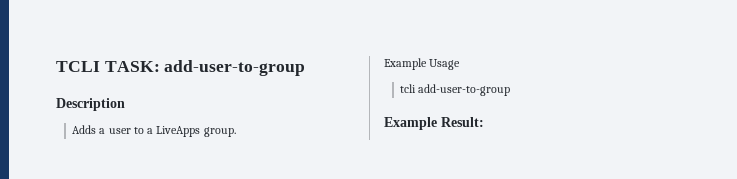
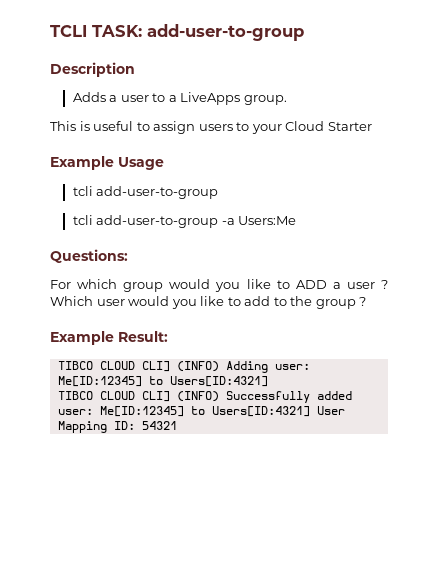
+ This is useful to assign users to your Cloud Starter
  Example Usage
  tcli add-user-to-group
+ tcli add-user-to-group -a Users:Me
+ Questions:
+ For which group would you like to ADD a user ? Which user would you like to add to the group ?
  Example Result:
+ TIBCO CLOUD CLI] (INFO) Adding user: Me[ID:12345] to Users[ID:4321]
+ TIBCO CLOUD CLI] (INFO) Successfully added user: Me[ID:12345] to Users[ID:4321] User Mapping ID: 54321

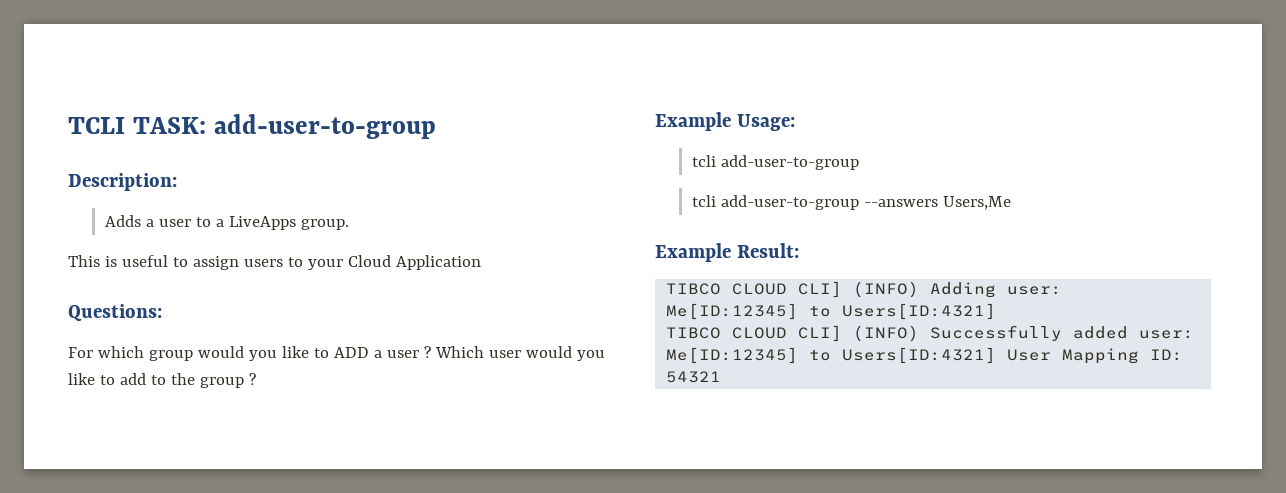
- Description
+ Description:
- This is useful to assign users to your Cloud Starter
- Example Usage
- tcli add-user-to-group
- tcli add-user-to-group -a Users:Me
+ This is useful to assign users to your Cloud Application
+ Example Usage:
+ tcli add-user-to-group
+ tcli add-user-to-group --answers Users,Me

